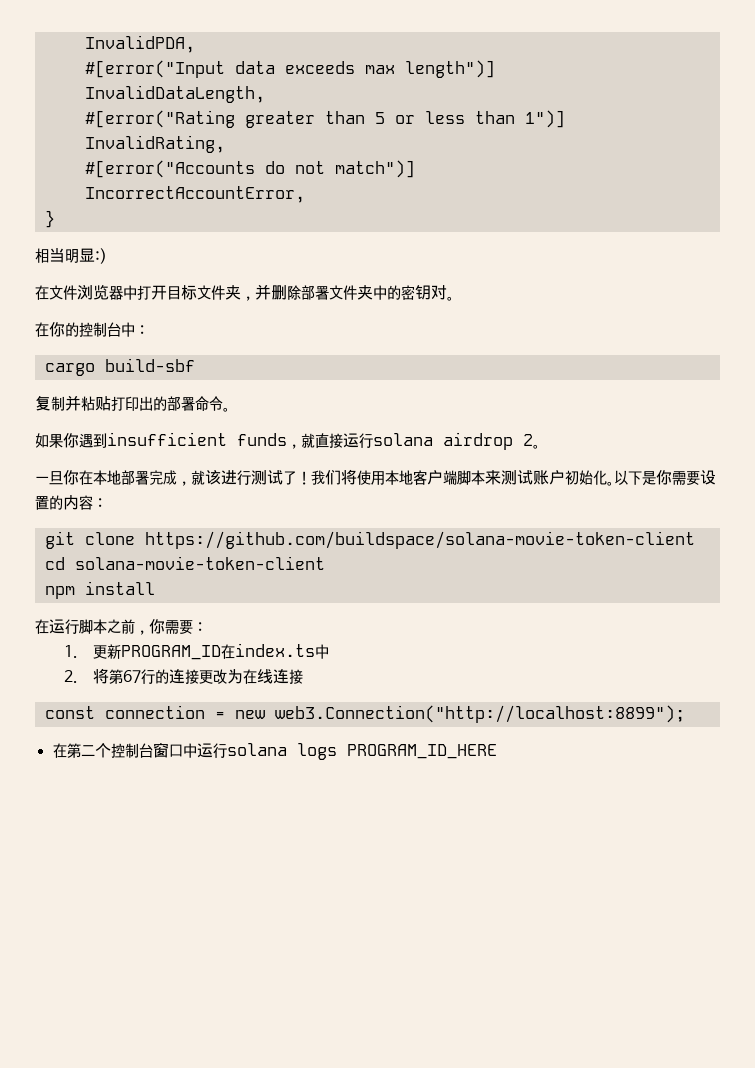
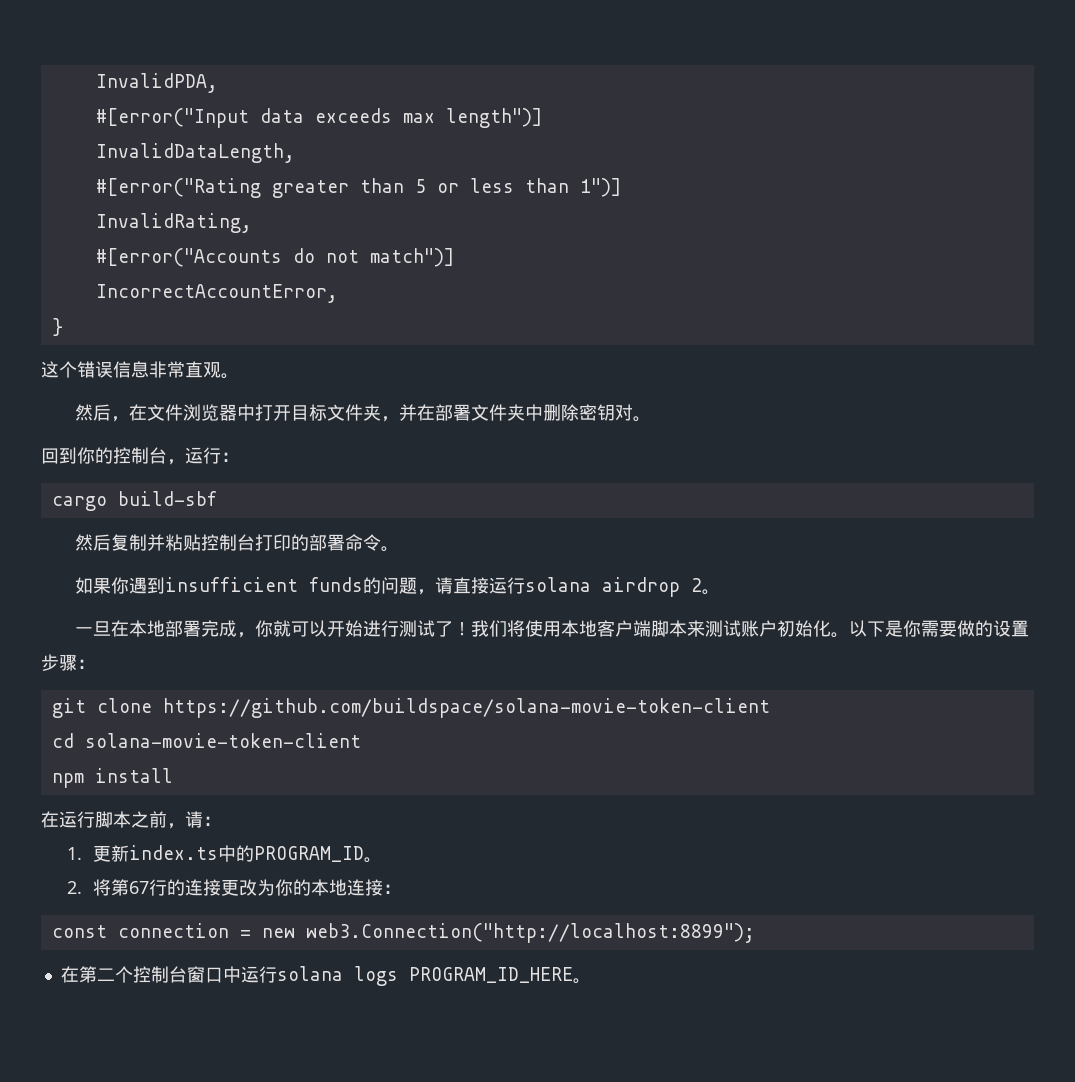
- 相当明显:)
- 在文件浏览器中打开目标文件夹，并删除部署文件夹中的密钥对。
+ 这个错误信息非常直观。
+ 然后，在文件浏览器中打开目标文件夹，并在部署文件夹中删除密钥对。
- 在你的控制台中：
+ 回到你的控制台，运行：
- 复制并粘贴打印出的部署命令。
+ 然后复制并粘贴控制台打印的部署命令。
- 如果你遇到insufficient funds，就直接运行solana airdrop 2。
+ 如果你遇到insufficient funds的问题，请直接运行solana airdrop 2。
- 一旦你在本地部署完成，就该进行测试了！
+ 一旦在本地部署完成，你就可以开始进行测试了！
- 以下是你需要设置的内容：
+ 以下是你需要做的设置步骤：
- 在运行脚本之前，你需要：
+ 在运行脚本之前，请：
- 1.更新PROGRAM_ID在index.ts中
+ 1.更新index.ts中的PROGRAM_ID。
- 2.将第67行的连接更改为在线连接
+ 2.将第67行的连接更改为你的本地连接：
- 在第二个控制台窗口中运行solana logs PROGRAM_ID_HERE
+ 在第二个控制台窗口中运行solana logs PROGRAM_ID_HERE。

